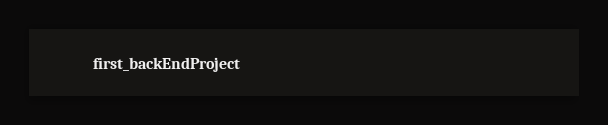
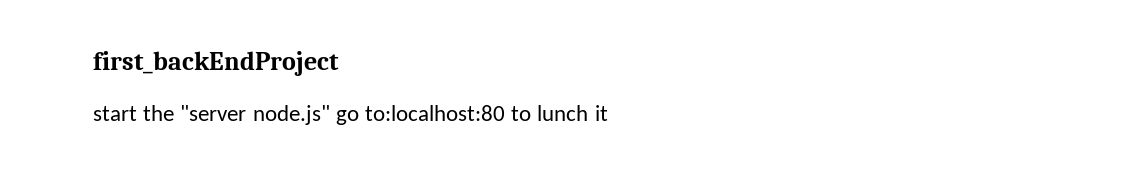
+ start the "server node.js" go to:localhost:80 to lunch it

